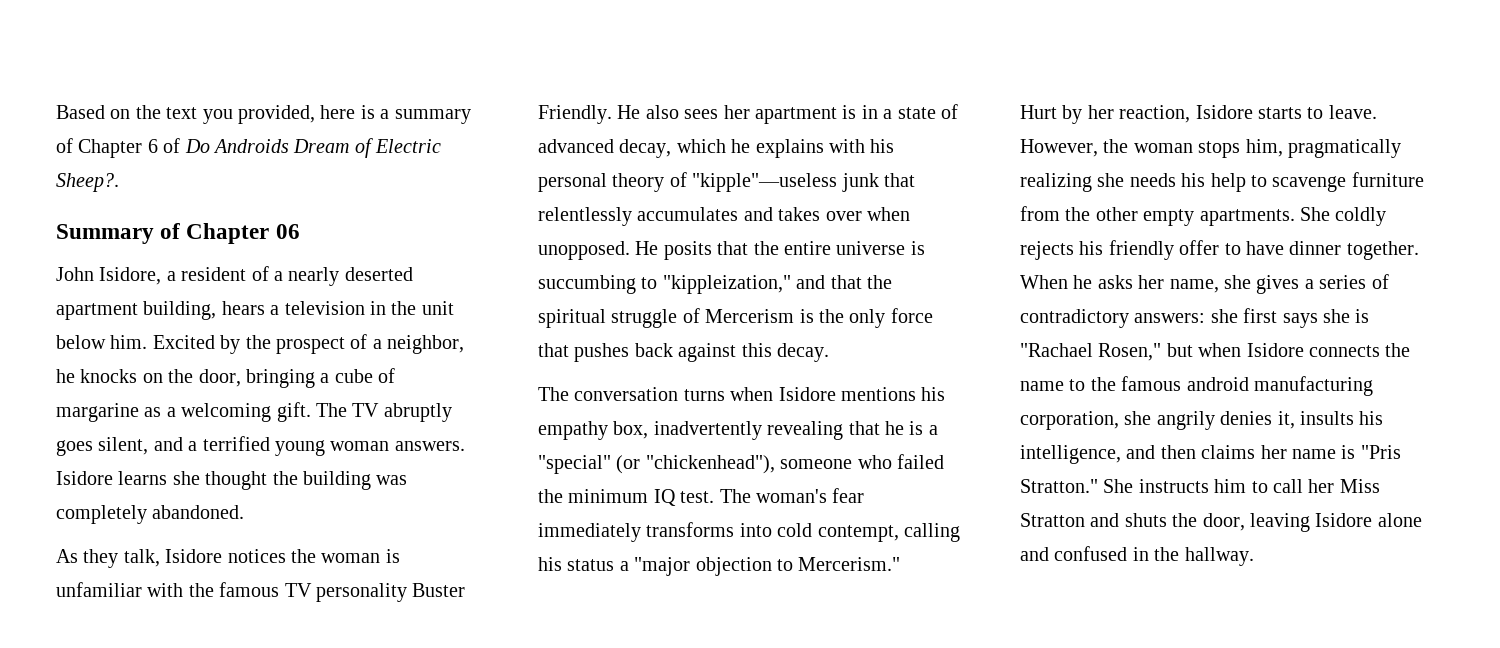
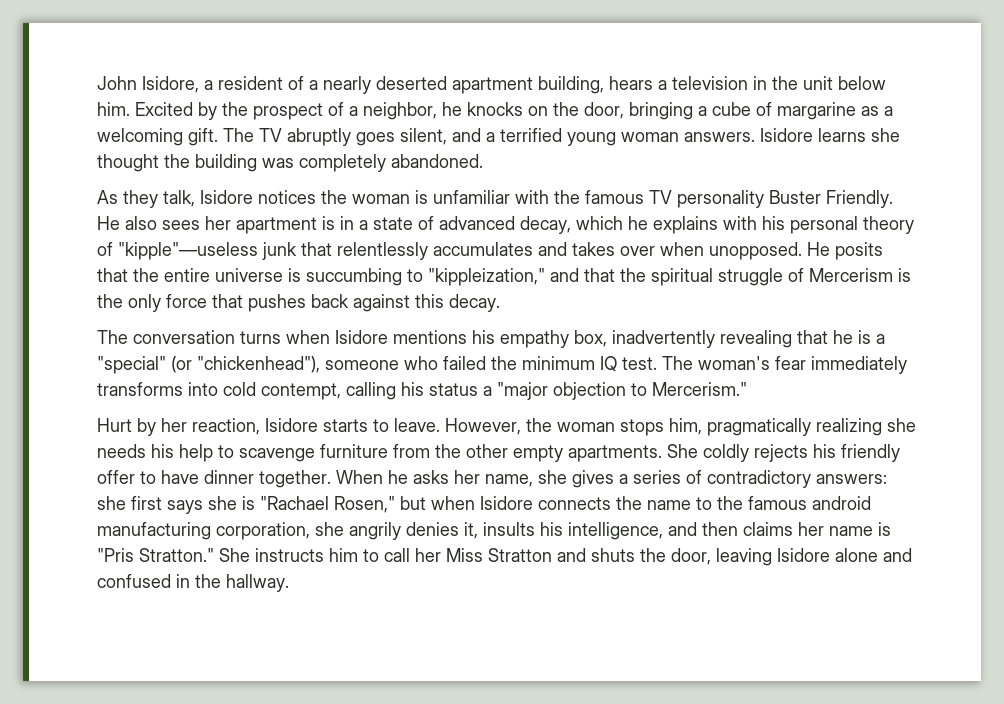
- Based on the text you provided, here is a summary of Chapter 6 of Do Androids Dream of Electric Sheep?.
- Summary of Chapter 06

